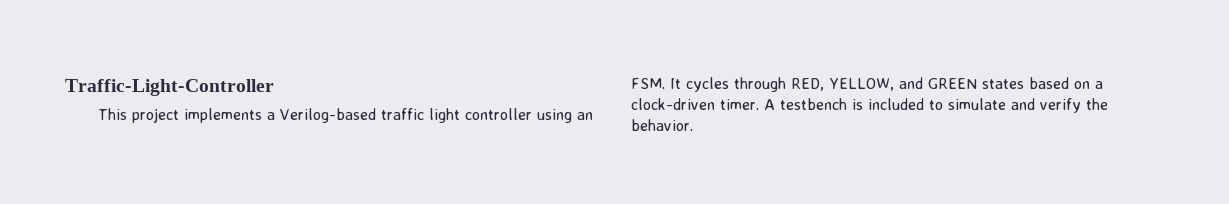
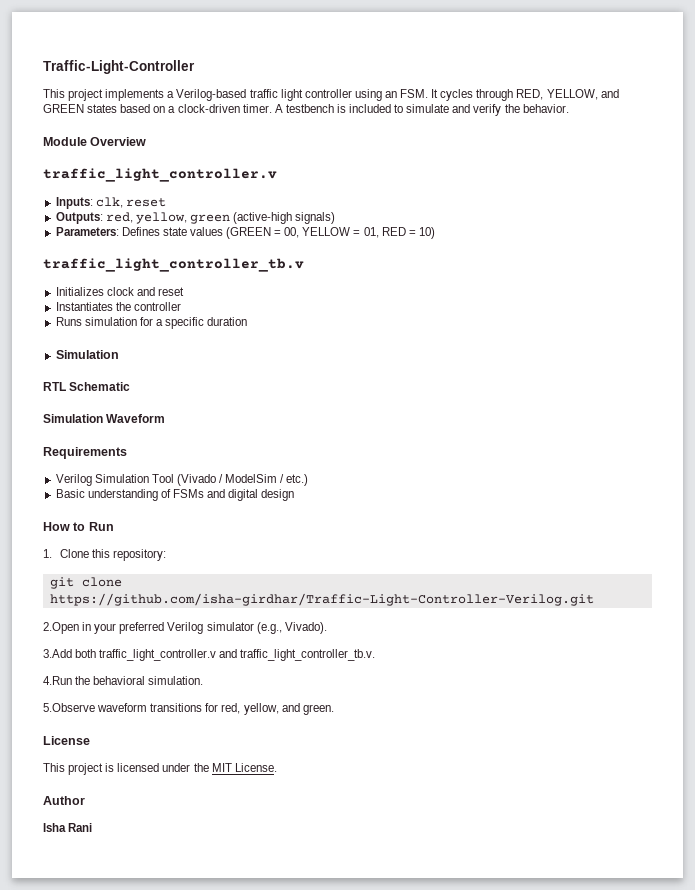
+ Module Overview
+ traffic_light_controller.v
+ Inputs: clk, reset
+ Outputs: red, yellow, green (active-high signals)
+ Parameters: Defines state values (GREEN = 00, YELLOW = 01, RED = 10)
+ traffic_light_controller_tb.v
+ Initializes clock and reset
+ Instantiates the controller
+ Runs simulation for a specific duration
+ Simulation
+ RTL Schematic
+ Simulation Waveform
+ Requirements
+ Verilog Simulation Tool (Vivado / ModelSim / etc.)
+ Basic understanding of FSMs and digital design
+ How to Run
+ 1. Clone this repository:
+ git clone https://github.com/isha-girdhar/Traffic-Light-Controller-Verilog.git
+ 2.Open in your preferred Verilog simulator (e.g., Vivado).
+ 3.Add both traffic_light_controller.v and traffic_light_controller_tb.v.
+ 4.Run the behavioral simulation.
+ 5.Observe waveform transitions for red, yellow, and green.
+ License
+ This project is licensed under the MIT License.
+ Author
+ Isha Rani

